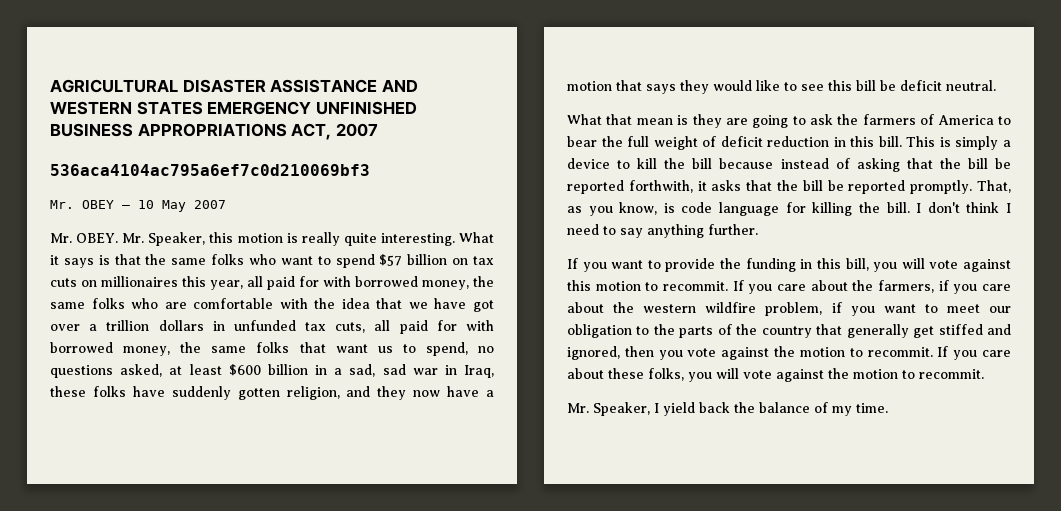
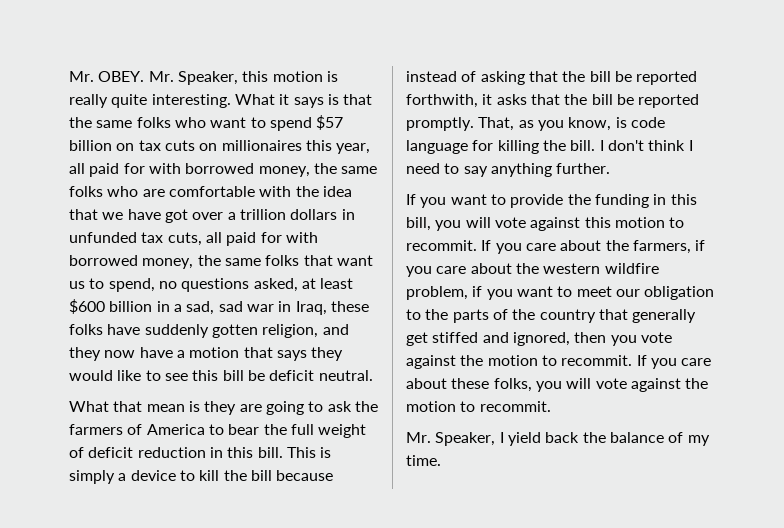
- AGRICULTURAL DISASTER ASSISTANCE AND WESTERN STATES EMERGENCY UNFINISHED BUSINESS APPROPRIATIONS ACT, 2007
- 536aca4104ac795a6ef7c0d210069bf3
- Mr. OBEY — 10 May 2007

